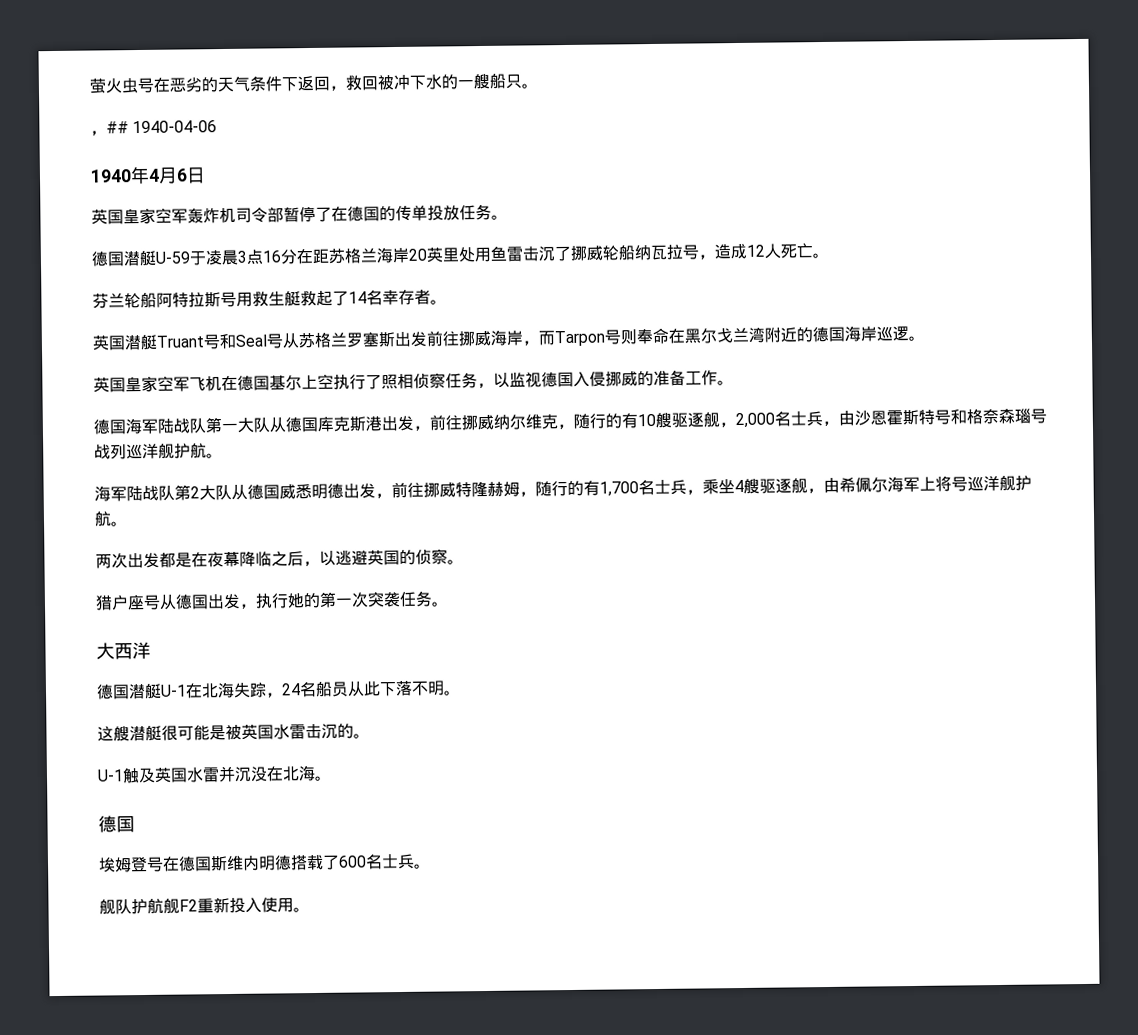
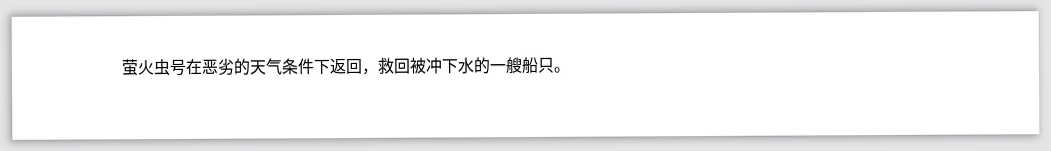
- ，## 1940-04-06
- 1940年4月6日
- 英国皇家空军轰炸机司令部暂停了在德国的传单投放任务。
- 德国潜艇U-59于凌晨3点16分在距苏格兰海岸20英里处用鱼雷击沉了挪威轮船纳瓦拉号，造成12人死亡。
- 芬兰轮船阿特拉斯号用救生艇救起了14名幸存者。
- 英国潜艇Truant号和Seal号从苏格兰罗塞斯出发前往挪威海岸，而Tarpon号则奉命在黑尔戈兰湾附近的德国海岸巡逻。
- 英国皇家空军飞机在德国基尔上空执行了照相侦察任务，以监视德国入侵挪威的准备工作。
- 德国海军陆战队第一大队从德国库克斯港出发，前往挪威纳尔维克，随行的有10艘驱逐舰，2,000名士兵，由沙恩霍斯特号和格奈森瑙号战列巡洋舰护航。
- 海军陆战队第2大队从德国威悉明德出发，前往挪威特隆赫姆，随行的有1,700名士兵，乘坐4艘驱逐舰，由希佩尔海军上将号巡洋舰护航。
- 两次出发都是在夜幕降临之后，以逃避英国的侦察。
- 猎户座号从德国出发，执行她的第一次突袭任务。
- 大西洋
- 德国潜艇U-1在北海失踪，24名船员从此下落不明。
- 这艘潜艇很可能是被英国水雷击沉的。
- U-1触及英国水雷并沉没在北海。
- 德国
- 埃姆登号在德国斯维内明德搭载了600名士兵。
- 舰队护航舰F2重新投入使用。

